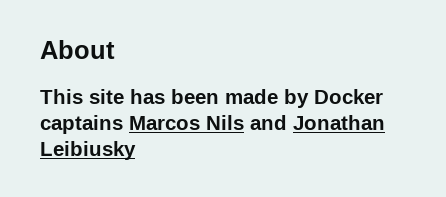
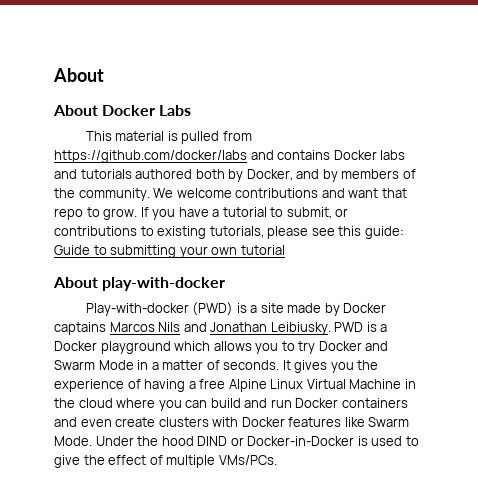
- This site has been made by Docker captains Marcos Nils and Jonathan Leibiusky
+ About Docker Labs
+ This material is pulled from https://github.com/docker/labs and contains Docker labs and tutorials authored both by Docker, and by members of the community. We welcome contributions and want that repo to grow. If you have a tutorial to submit, or contributions to existing tutorials, please see this guide: Guide to submitting your own tutorial
+ About play-with-docker
+ Play-with-docker (PWD) is a site made by Docker captains Marcos Nils and Jonathan Leibiusky. PWD is a Docker playground which allows you to try Docker and Swarm Mode in a matter of seconds. It gives you the experience of having a free Alpine Linux Virtual Machine in the cloud where you can build and run Docker containers and even create clusters with Docker features like Swarm Mode. Under the hood DIND or Docker-in-Docker is used to give the effect of multiple VMs/PCs.

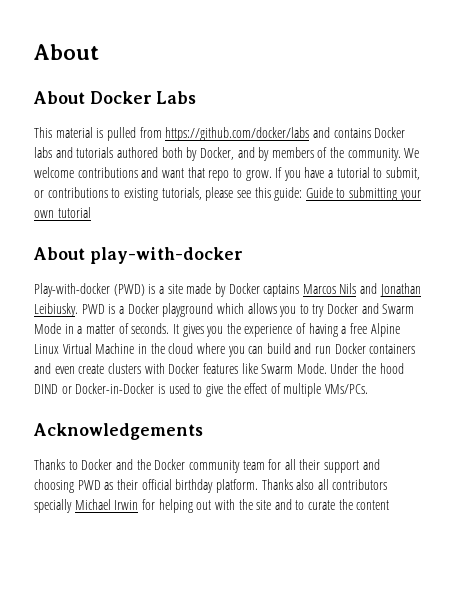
+ Acknowledgements
+ Thanks to Docker and the Docker community team for all their support and choosing PWD as their official birthday platform. Thanks also all contributors specially Michael Irwin for helping out with the site and to curate the content

